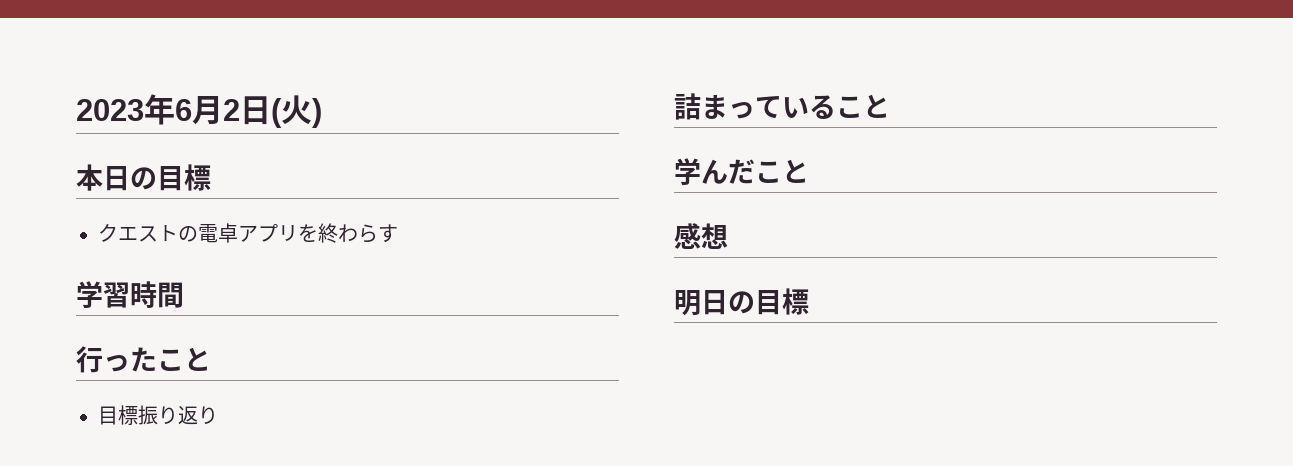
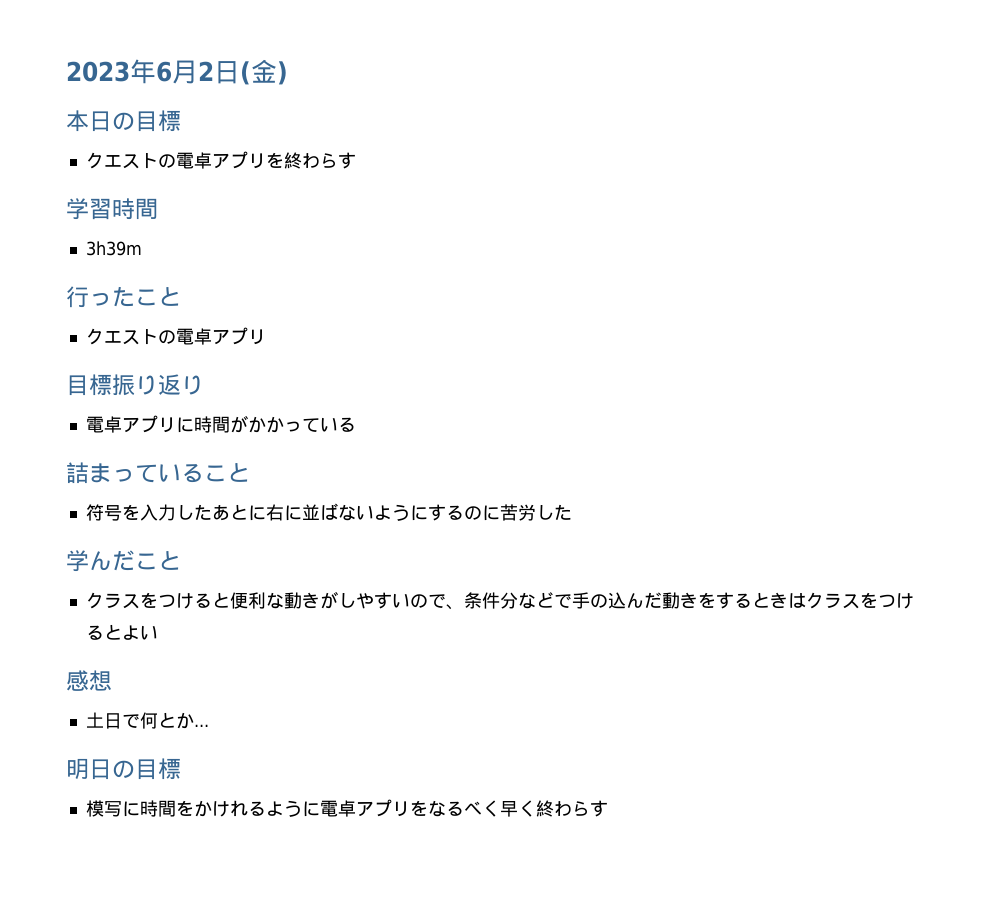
- 2023年6月2日(火)
+ 2023年6月2日(金)
+ 3h39m
  行ったこと
+ クエストの電卓アプリ
  目標振り返り
+ 電卓アプリに時間がかかっている
  詰まっていること
+ 符号を入力したあとに右に並ばないようにするのに苦労した
  学んだこと
+ クラスをつけると便利な動きがしやすいので、条件分などで手の込んだ動きをするときはクラスをつけるとよい
  感想
+ 土日で何とか...
  明日の目標
+ 模写に時間をかけれるように電卓アプリをなるべく早く終わらす

